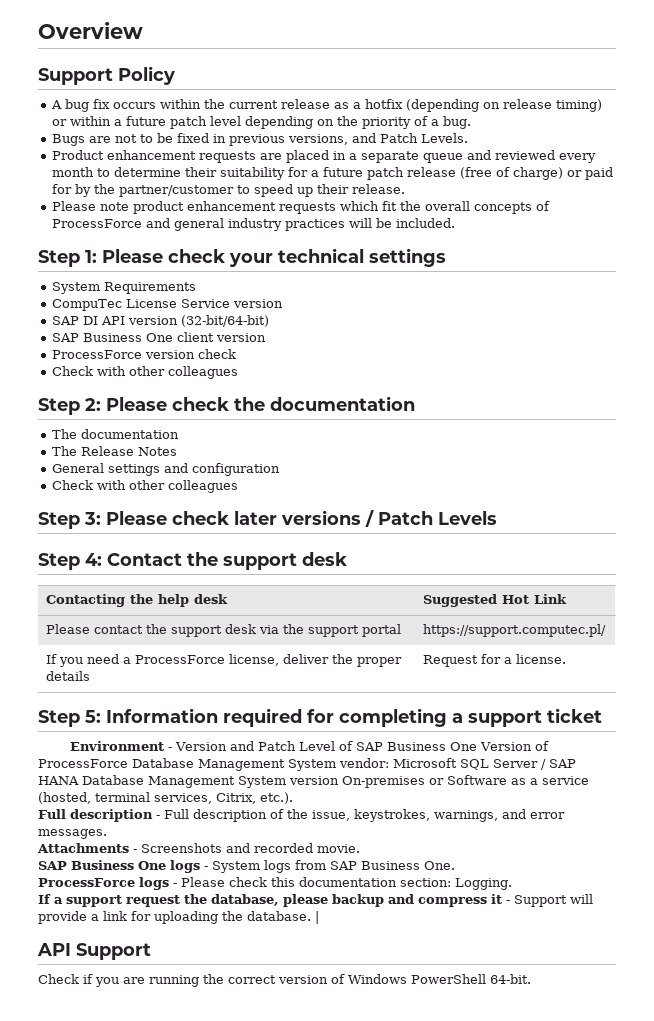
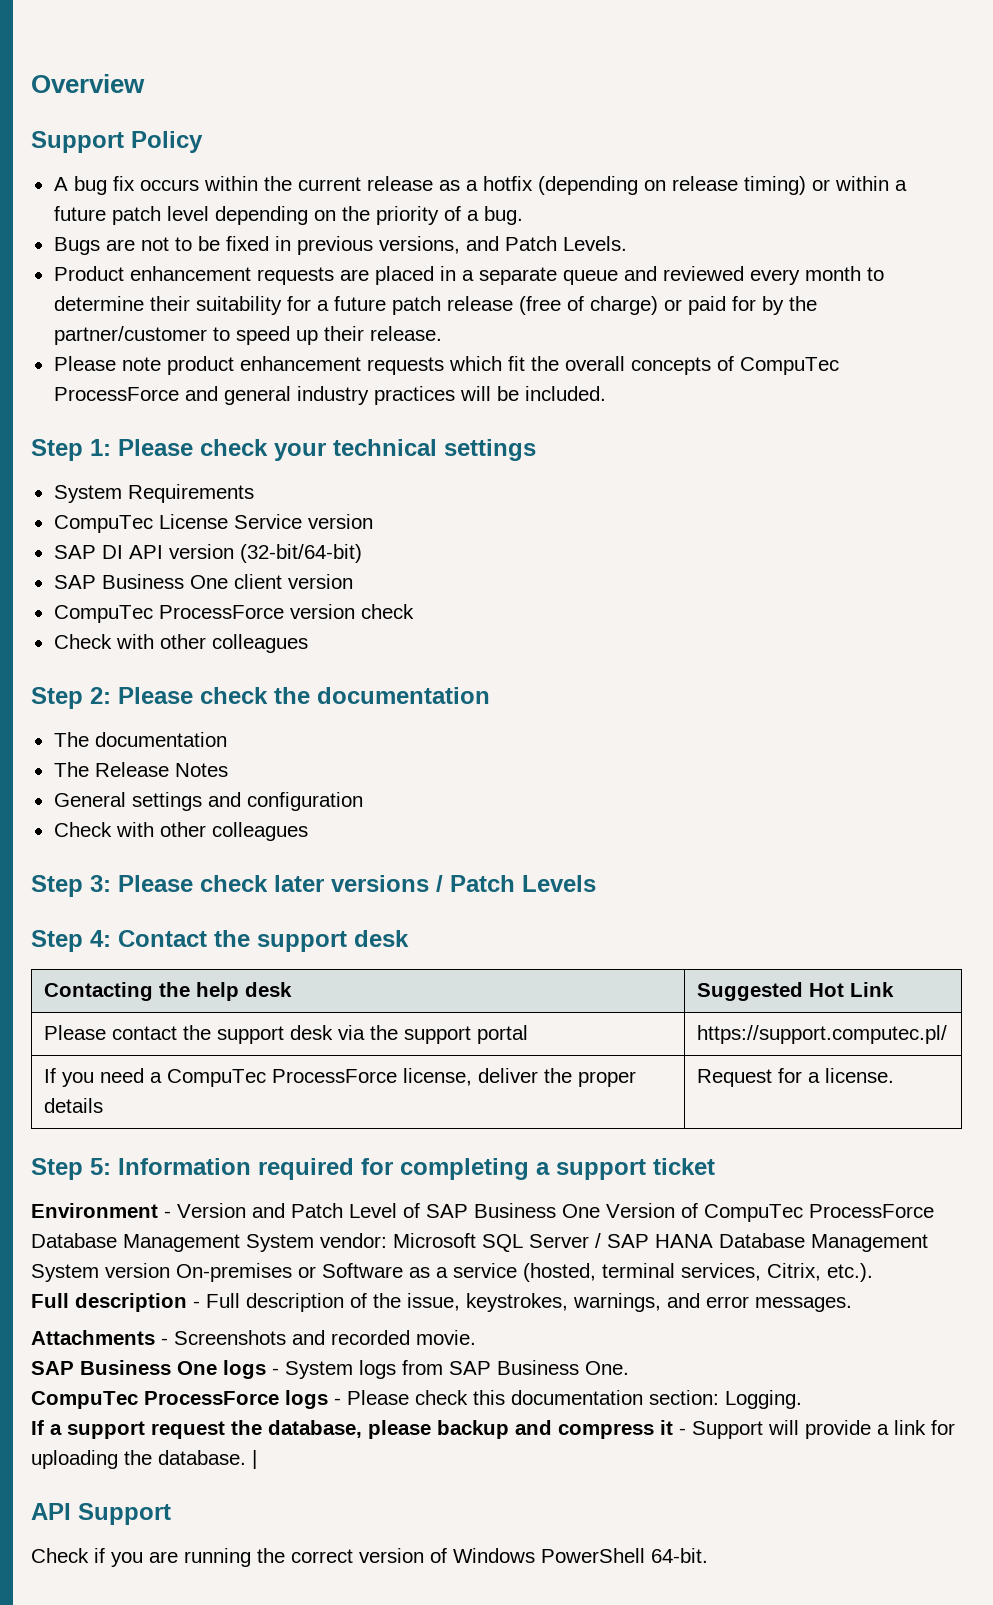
- Please note product enhancement requests which fit the overall concepts of ProcessForce and general industry practices will be included.
+ Please note product enhancement requests which fit the overall concepts of CompuTec ProcessForce and general industry practices will be included.
- ProcessForce version check
+ CompuTec ProcessForce version check
- If you need a ProcessForce license, deliver the proper details | Request for a license.
+ If you need a CompuTec ProcessForce license, deliver the proper details | Request for a license.
- Environment - Version and Patch Level of SAP Business One Version of ProcessForce Database Management System vendor: Microsoft SQL Server / SAP HANA Database Management System version On-premises or Software as a service (hosted, terminal services, Citrix, etc.).
+ Environment - Version and Patch Level of SAP Business One Version of CompuTec ProcessForce Database Management System vendor: Microsoft SQL Server / SAP HANA Database Management System version On-premises or Software as a service (hosted, terminal services, Citrix, etc.).
- ProcessForce logs - Please check this documentation section: Logging.
+ CompuTec ProcessForce logs - Please check this documentation section: Logging.

